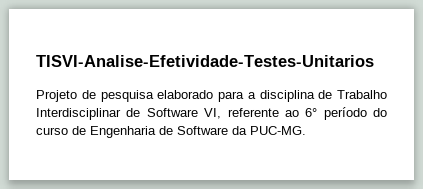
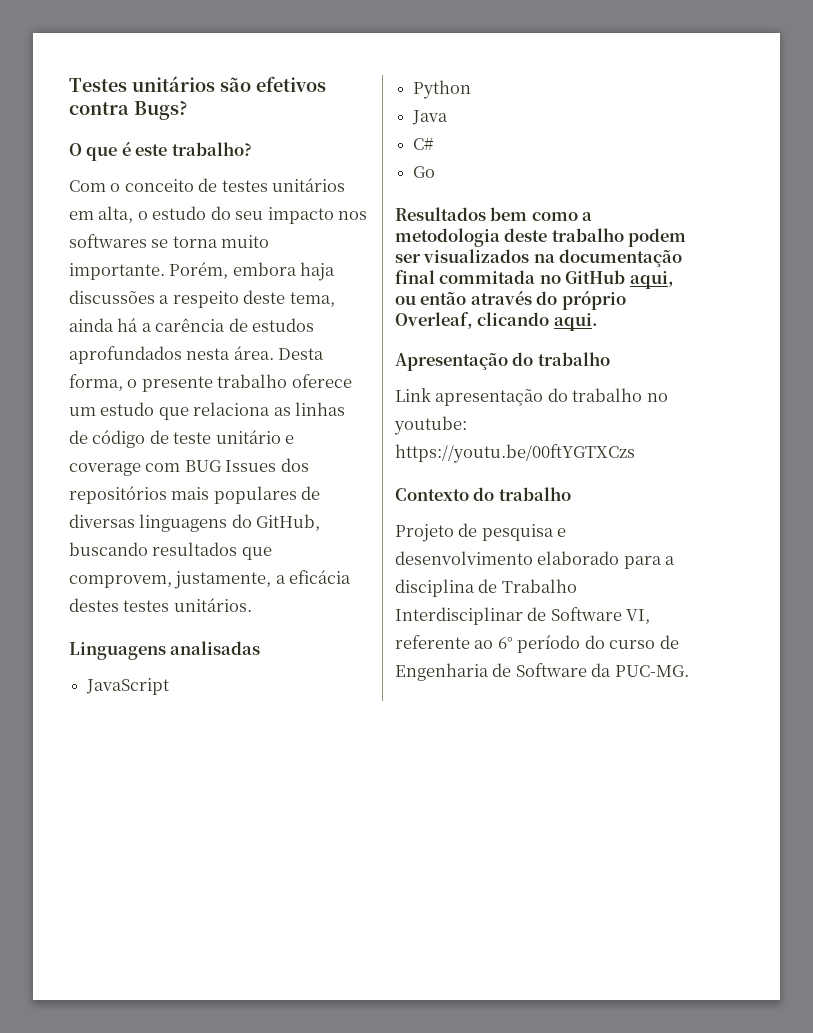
- TISVI-Analise-Efetividade-Testes-Unitarios
+ Testes unitários são efetivos contra Bugs?
+ O que é este trabalho?
+ Com o conceito de testes unitários em alta, o estudo do seu impacto nos softwares se torna muito importante. Porém, embora haja discussões a respeito deste tema, ainda há a carência de estudos aprofundados nesta área. Desta forma, o presente trabalho oferece um estudo que relaciona as linhas de código de teste unitário e coverage com BUG Issues dos repositórios mais populares de diversas linguagens do GitHub, buscando resultados que comprovem, justamente, a eficácia destes testes unitários.
+ Linguagens analisadas
+ JavaScript
+ Python
+ Java
+ C#
+ Go
+ Resultados bem como a metodologia deste trabalho podem ser visualizados na documentação final commitada no GitHub aqui, ou então através do próprio Overleaf, clicando aqui.
+ Apresentação do trabalho
+ Link apresentação do trabalho no youtube: https://youtu.be/00ftYGTXCzs
+ Contexto do trabalho
- Projeto de pesquisa elaborado para a disciplina de Trabalho Interdisciplinar de Software VI, referente ao 6° período do curso de Engenharia de Software da PUC-MG.
+ Projeto de pesquisa e desenvolvimento elaborado para a disciplina de Trabalho Interdisciplinar de Software VI, referente ao 6° período do curso de Engenharia de Software da PUC-MG.

